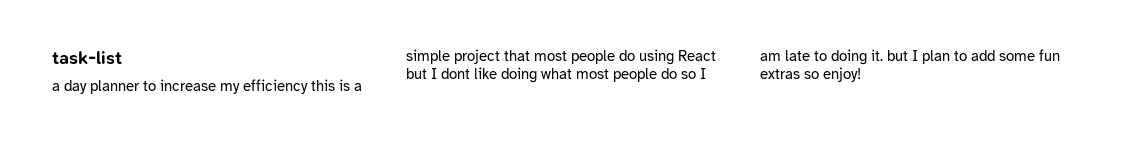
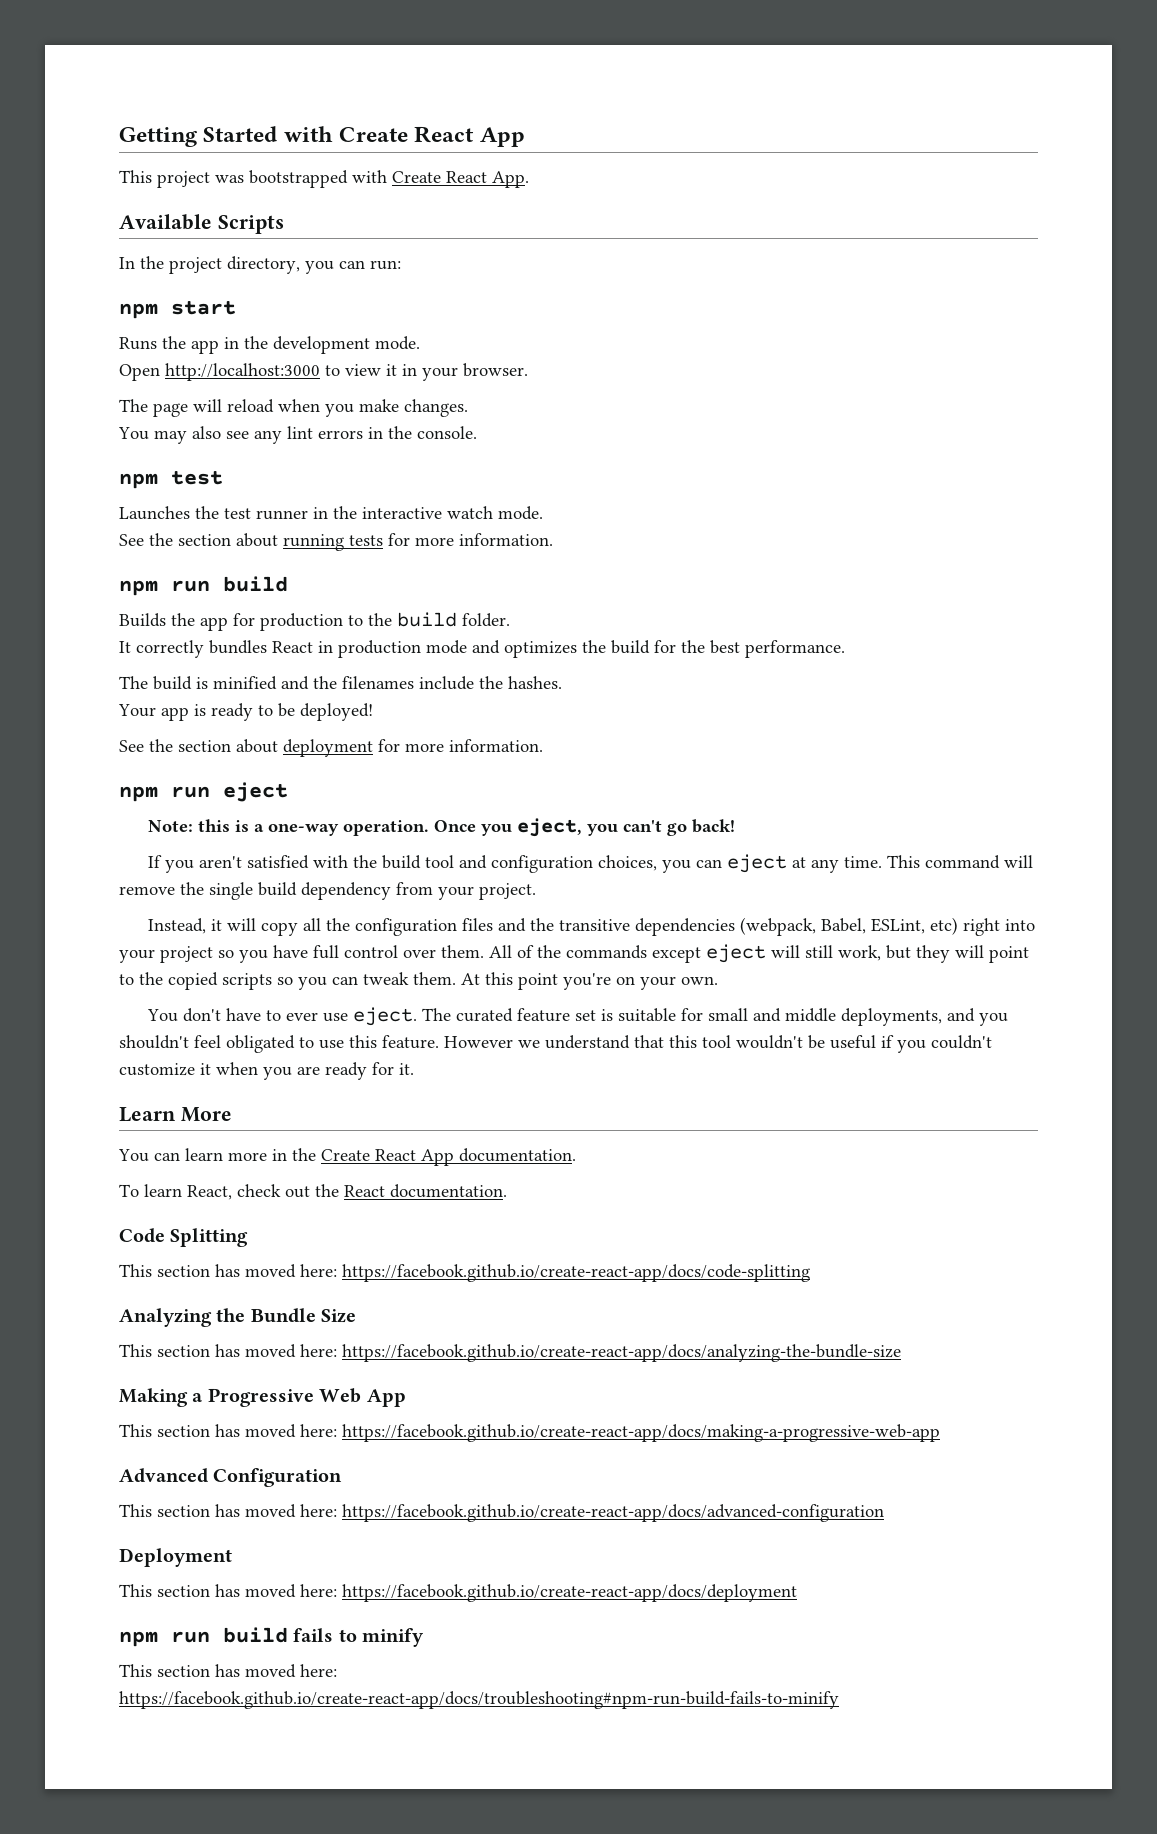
- task-list
- a day planner to increase my efficiency this is a simple project that most people do using React but I dont like doing what most people do so I am late to doing it. but I plan to add some fun extras so enjoy!
+ Getting Started with Create React App
+ This project was bootstrapped with Create React App.
+ Available Scripts
+ In the project directory, you can run:
+ npm start
+ Runs the app in the development mode.
+ Open http://localhost:3000 to view it in your browser.
+ The page will reload when you make changes.
+ You may also see any lint errors in the console.
+ npm test
+ Launches the test runner in the interactive watch mode.
+ See the section about running tests for more information.
+ npm run build
+ Builds the app for production to the build folder.
+ It correctly bundles React in production mode and optimizes the build for the best performance.
+ The build is minified and the filenames include the hashes.
+ Your app is ready to be deployed!
+ See the section about deployment for more information.
+ npm run eject
+ Note: this is a one-way operation. Once you eject, you can't go back!
+ If you aren't satisfied with the build tool and configuration choices, you can eject at any time. This command will remove the single build dependency from your project.
+ Instead, it will copy all the configuration files and the transitive dependencies (webpack, Babel, ESLint, etc) right into your project so you have full control over them. All of the commands except eject will still work, but they will point to the copied scripts so you can tweak them. At this point you're on your own.
+ You don't have to ever use eject. The curated feature set is suitable for small and middle deployments, and you shouldn't feel obligated to use this feature. However we understand that this tool wouldn't be useful if you couldn't customize it when you are ready for it.
+ Learn More
+ You can learn more in the Create React App documentation.
+ To learn React, check out the React documentation.
+ Code Splitting
+ This section has moved here: https://facebook.github.io/create-react-app/docs/code-splitting
+ Analyzing the Bundle Size
+ This section has moved here: https://facebook.github.io/create-react-app/docs/analyzing-the-bundle-size
+ Making a Progressive Web App
+ This section has moved here: https://facebook.github.io/create-react-app/docs/making-a-progressive-web-app
+ Advanced Configuration
+ This section has moved here: https://facebook.github.io/create-react-app/docs/advanced-configuration
+ Deployment
+ This section has moved here: https://facebook.github.io/create-react-app/docs/deployment
+ npm run build fails to minify
+ This section has moved here: https://facebook.github.io/create-react-app/docs/troubleshooting#npm-run-build-fails-to-minify

